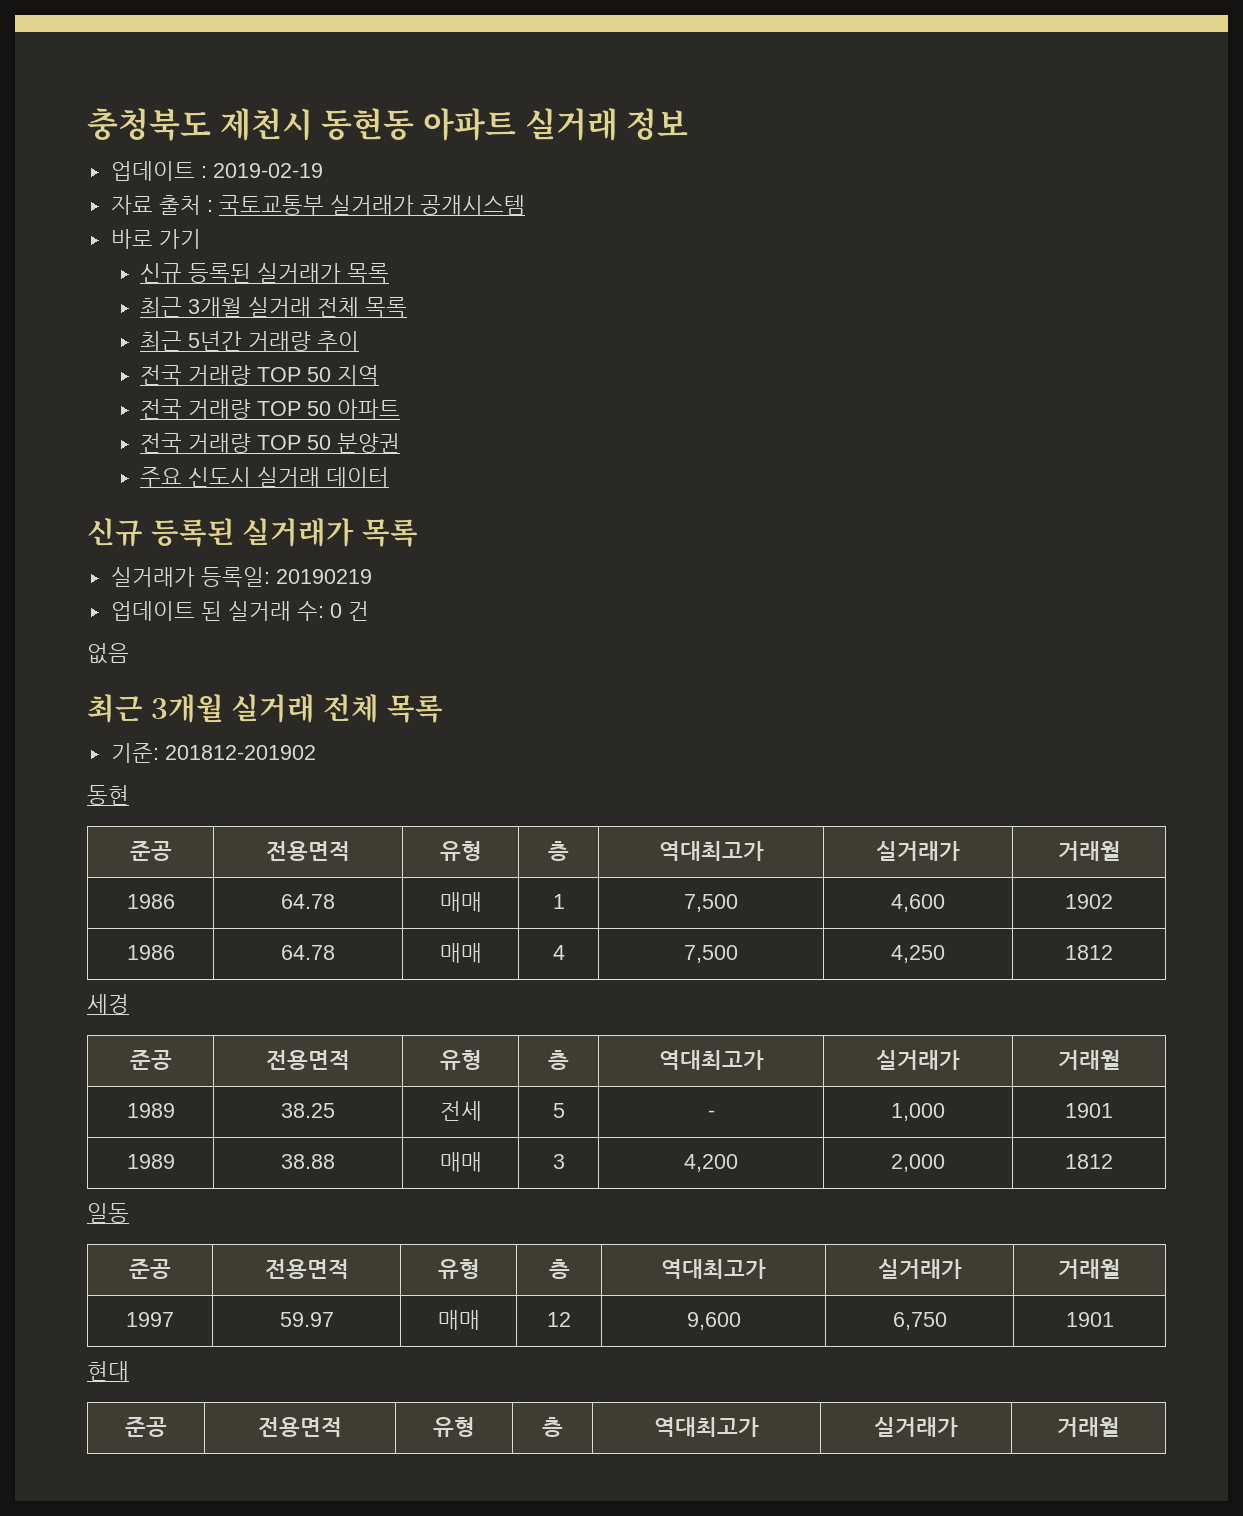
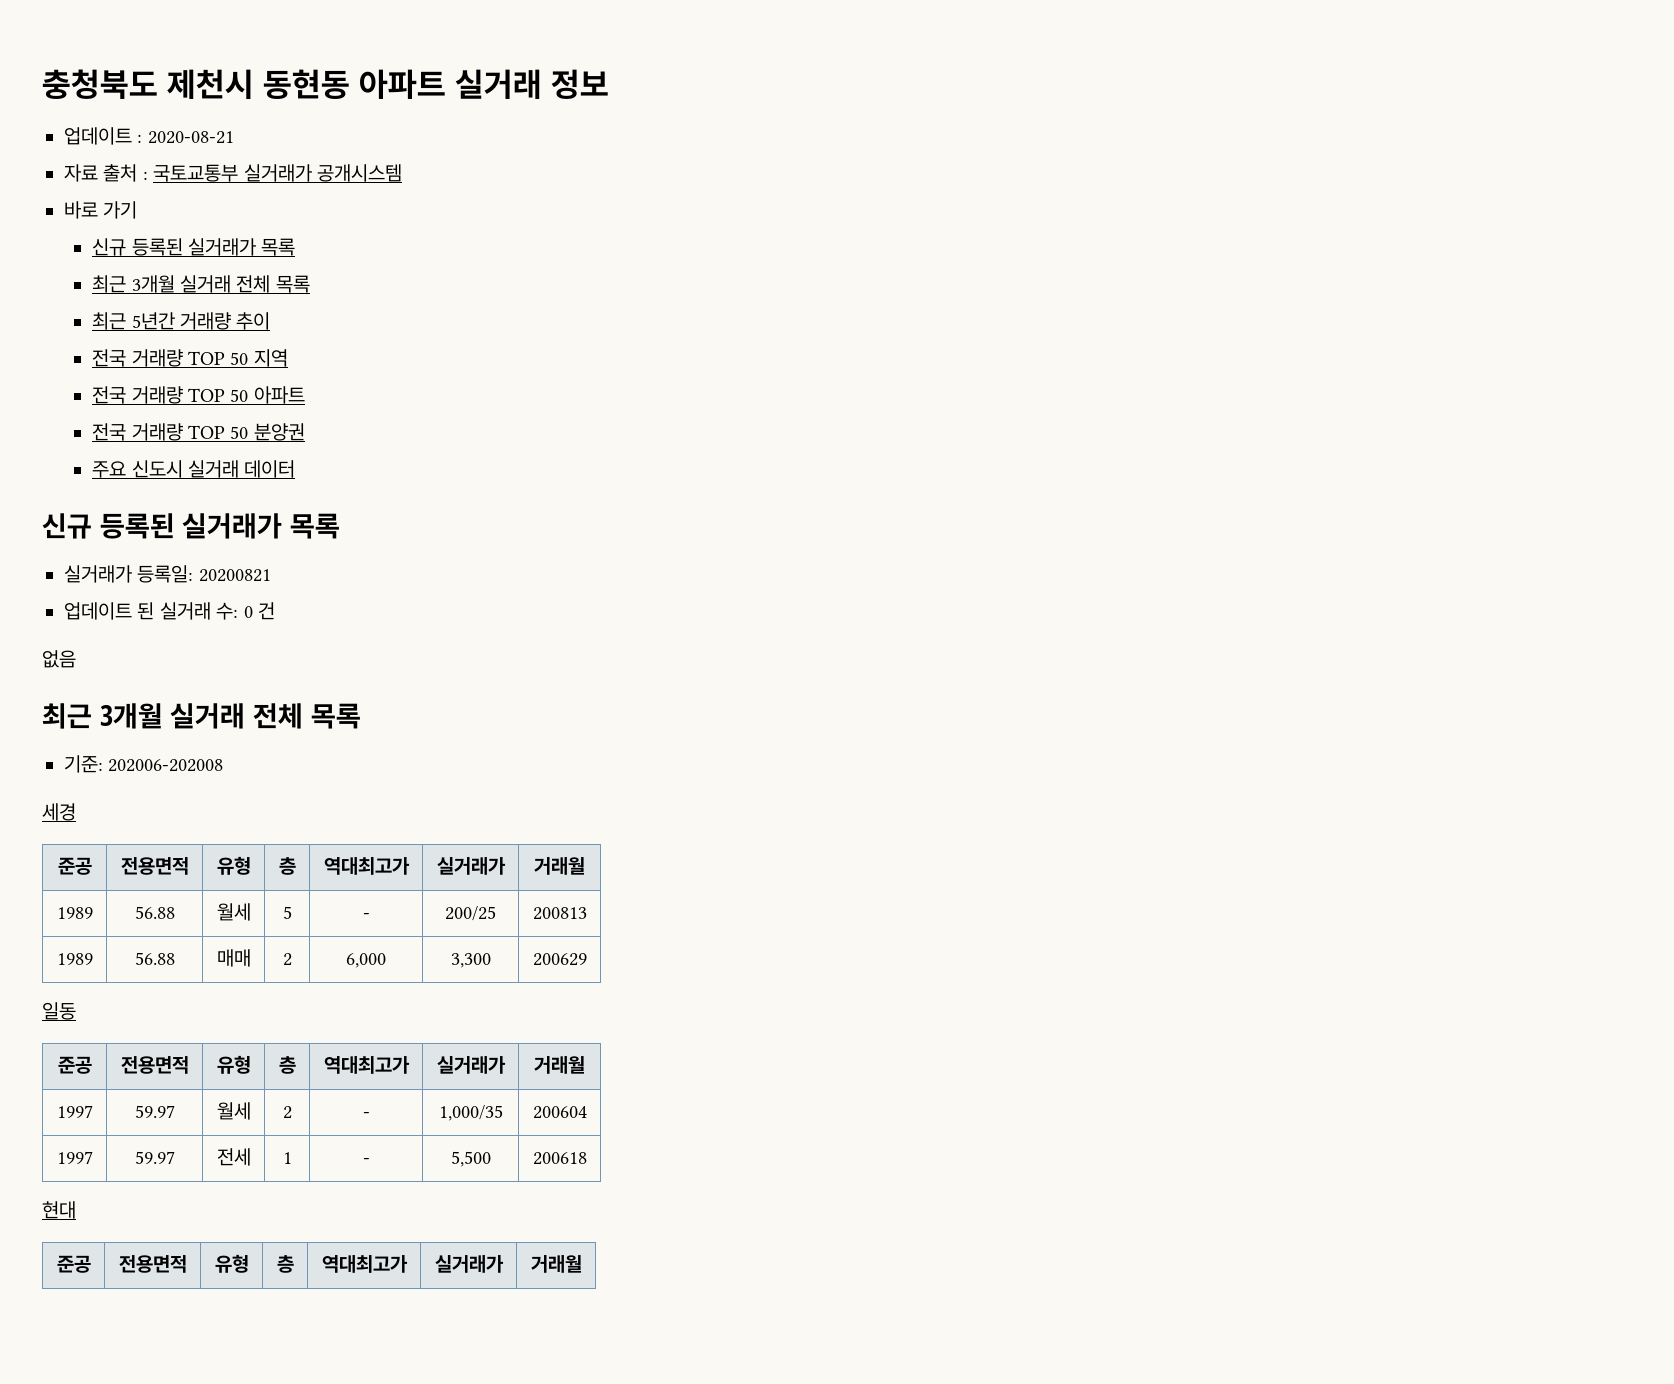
- 업데이트 : 2019-02-19
+ 업데이트 : 2020-08-21
- 실거래가 등록일: 20190219
+ 실거래가 등록일: 20200821
- 기준: 201812-201902
- 동현
- 준공 | 전용면적 | 유형 | 층 | 역대최고가 | 실거래가 | 거래월
- 1986 | 64.78 | 매매 | 1 | 7,500 | 4,600 | 1902
- 1986 | 64.78 | 매매 | 4 | 7,500 | 4,250 | 1812
+ 기준: 202006-202008
- 1989 | 38.25 | 전세 | 5 | - | 1,000 | 1901
- 1989 | 38.88 | 매매 | 3 | 4,200 | 2,000 | 1812
+ 1989 | 56.88 | 월세 | 5 | - | 200/25 | 200813
+ 1989 | 56.88 | 매매 | 2 | 6,000 | 3,300 | 200629
- 1997 | 59.97 | 매매 | 12 | 9,600 | 6,750 | 1901
+ 1997 | 59.97 | 월세 | 2 | - | 1,000/35 | 200604
+ 1997 | 59.97 | 전세 | 1 | - | 5,500 | 200618

